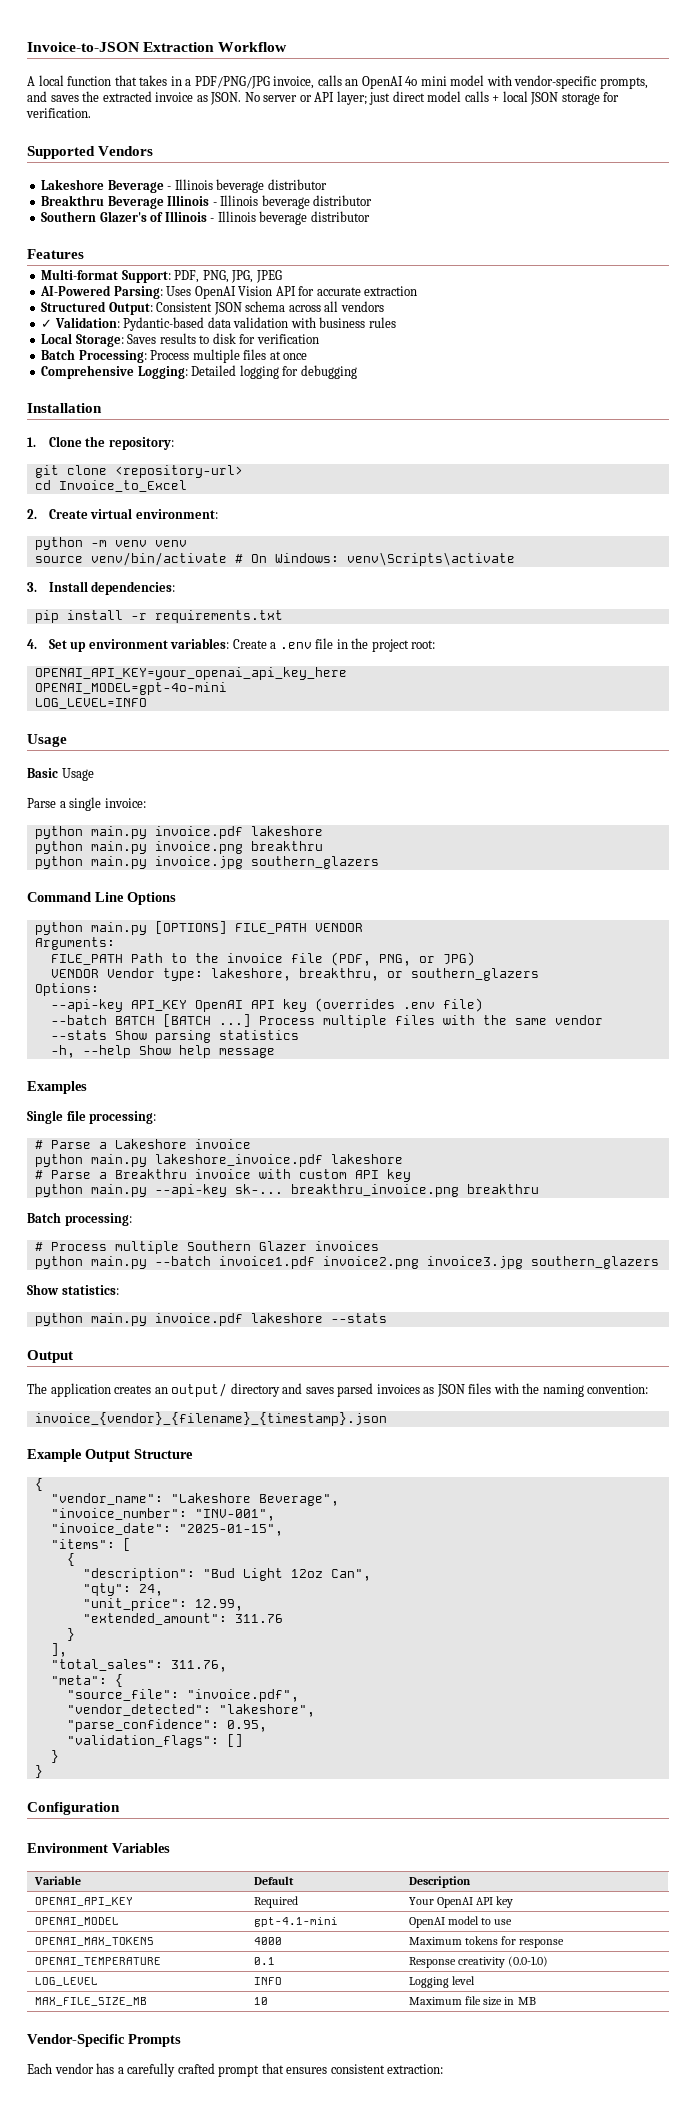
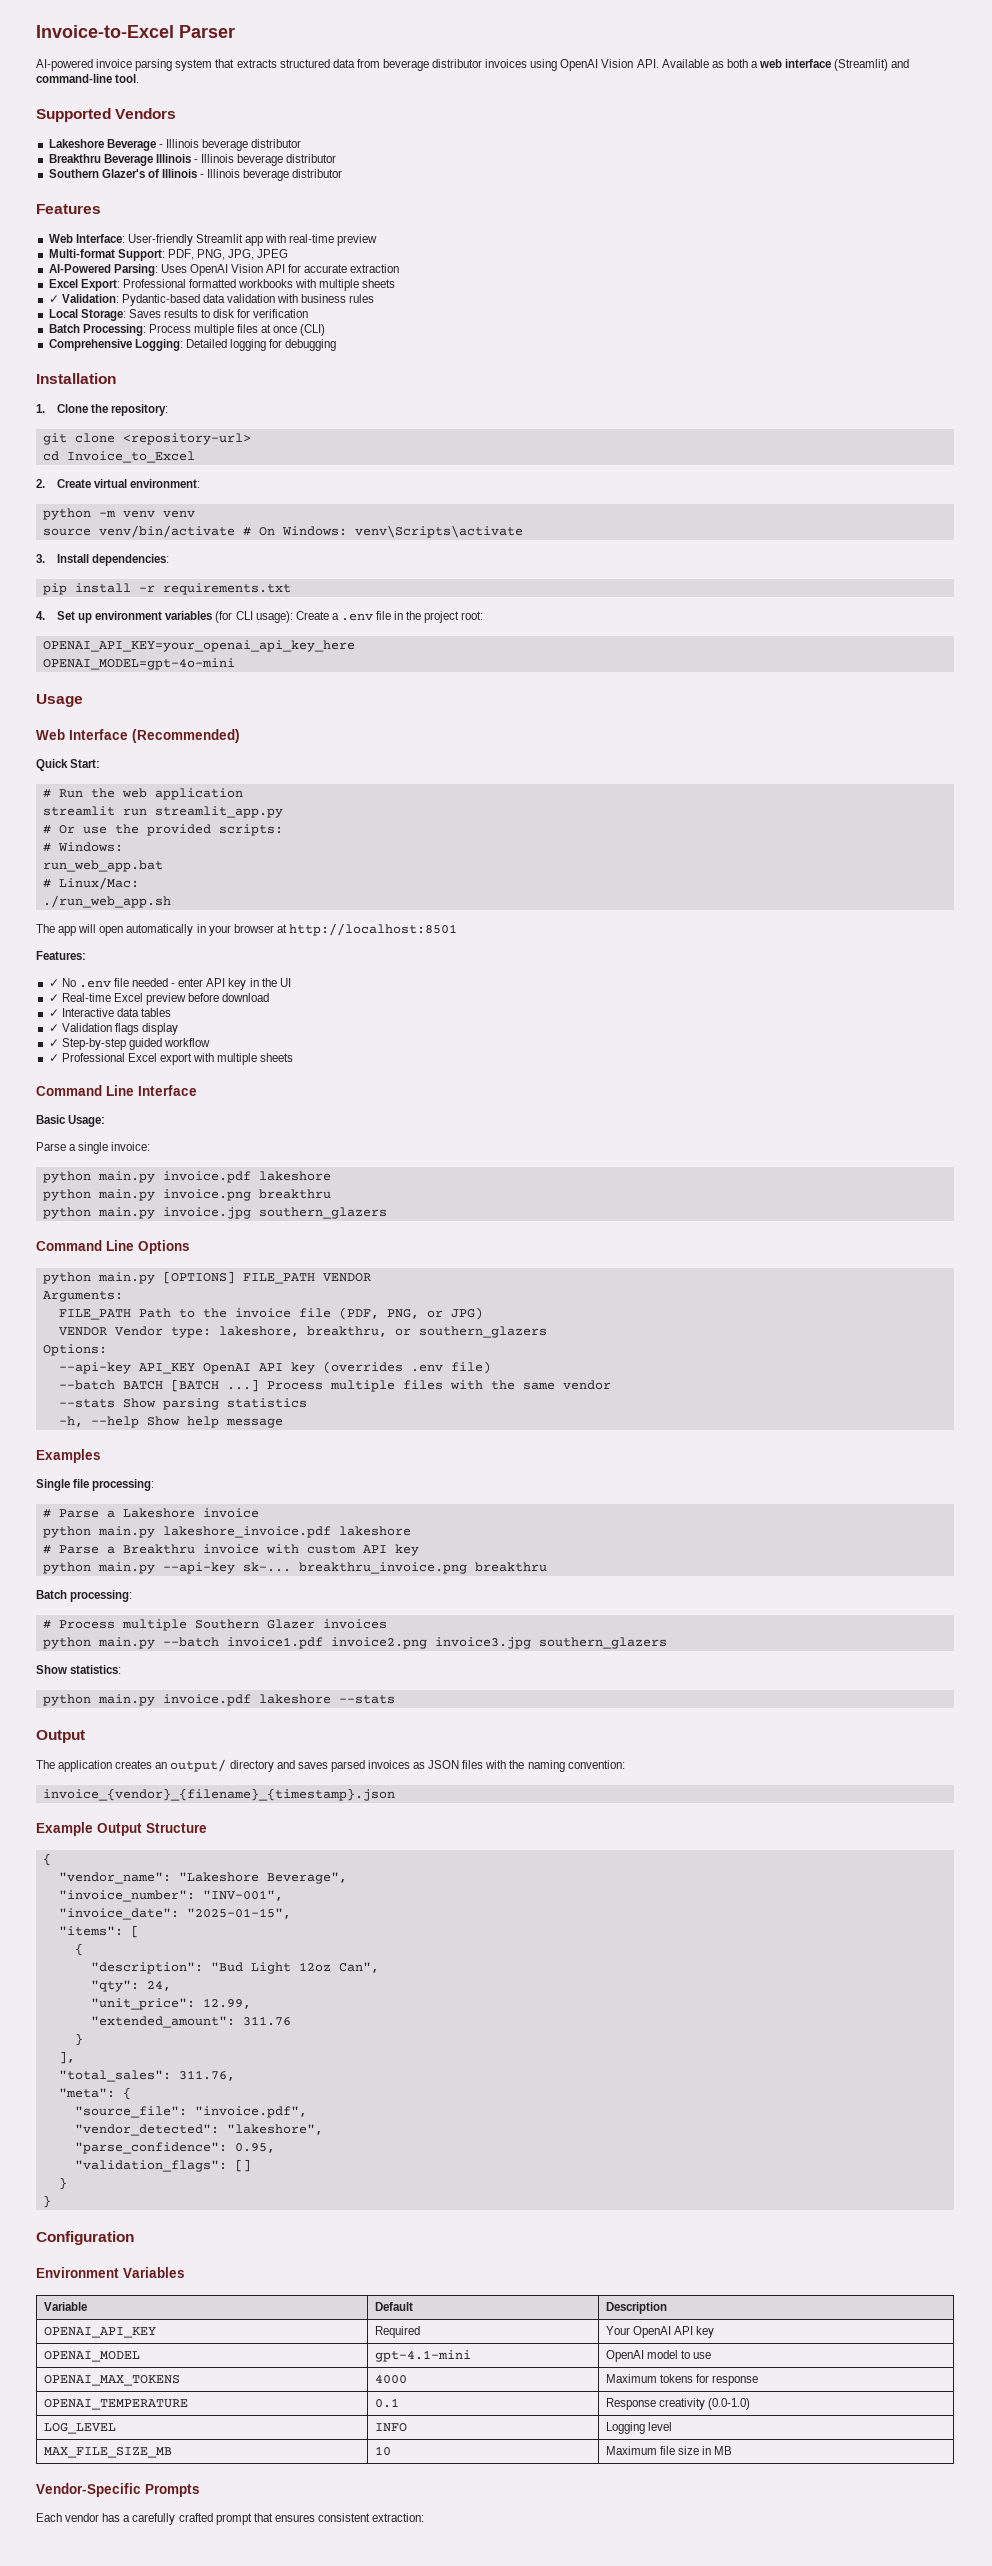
- Invoice-to-JSON Extraction Workflow
- A local function that takes in a PDF/PNG/JPG invoice, calls an OpenAI 4o mini model with vendor-specific prompts, and saves the extracted invoice as JSON. No server or API layer; just direct model calls + local JSON storage for verification.
+ Invoice-to-Excel Parser
+ AI-powered invoice parsing system that extracts structured data from beverage distributor invoices using OpenAI Vision API. Available as both a web interface (Streamlit) and command-line tool.
+ Web Interface: User-friendly Streamlit app with real-time preview
- Structured Output: Consistent JSON schema across all vendors
+ Excel Export: Professional formatted workbooks with multiple sheets
- Batch Processing: Process multiple files at once
+ Batch Processing: Process multiple files at once (CLI)
- 4. Set up environment variables: Create a .env file in the project root:
+ 4. Set up environment variables (for CLI usage): Create a .env file in the project root:
- LOG_LEVEL=INFO
  Usage
+ Web Interface (Recommended)
+ Quick Start:
+ # Run the web application
+ streamlit run streamlit_app.py
+ # Or use the provided scripts:
+ # Windows:
+ run_web_app.bat
+ # Linux/Mac:
+ ./run_web_app.sh
+ The app will open automatically in your browser at http://localhost:8501
+ Features:
+ ✓ No .env file needed - enter API key in the UI
+ ✓ Real-time Excel preview before download
+ ✓ Interactive data tables
+ ✓ Validation flags display
+ ✓ Step-by-step guided workflow
+ ✓ Professional Excel export with multiple sheets
+ Command Line Interface
- Basic Usage
+ Basic Usage:

